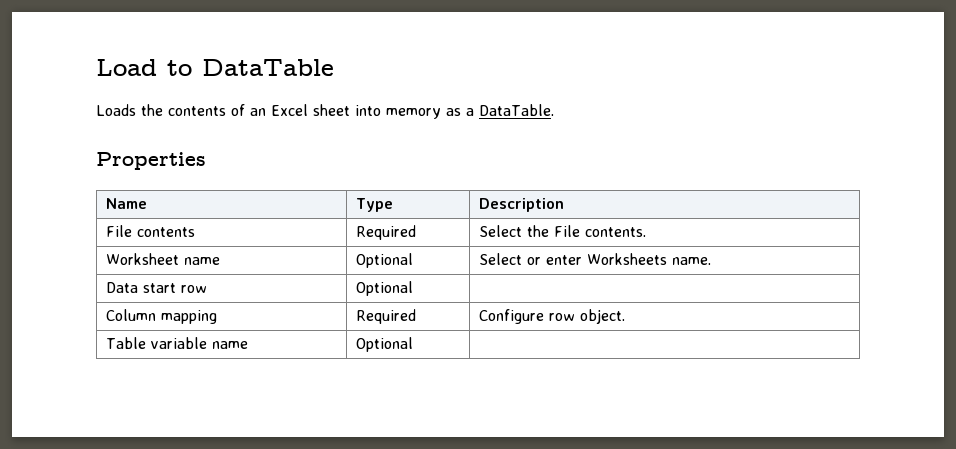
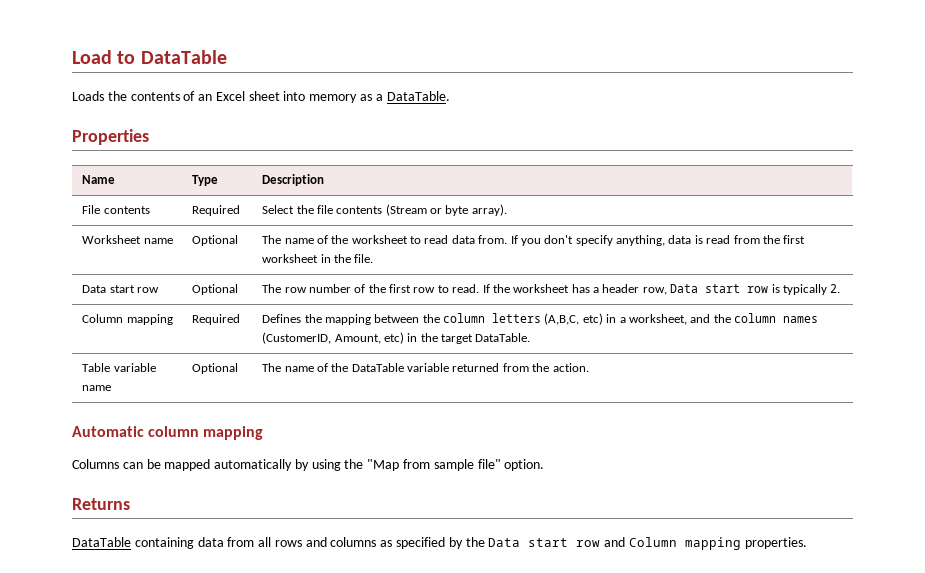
- File contents | Required | Select the File contents.
- Worksheet name | Optional | Select or enter Worksheets name.
- Data start row | Optional |
- Column mapping | Required | Configure row object.
- Table variable name | Optional |
+ File contents | Required | Select the file contents (Stream or byte array).
+ Worksheet name | Optional | The name of the worksheet to read data from. If you don't specify anything, data is read from the first worksheet in the file.
+ Data start row | Optional | The row number of the first row to read. If the worksheet has a header row, Data start row is typically 2.
+ Column mapping | Required | Defines the mapping between the column letters (A,B,C, etc) in a worksheet, and the column names (CustomerID, Amount, etc) in the target DataTable.
+ Table variable name | Optional | The name of the DataTable variable returned from the action.
+ Automatic column mapping
+ Columns can be mapped automatically by using the "Map from sample file" option.
+ Returns
+ DataTable containing data from all rows and columns as specified by the Data start row and Column mapping properties.

